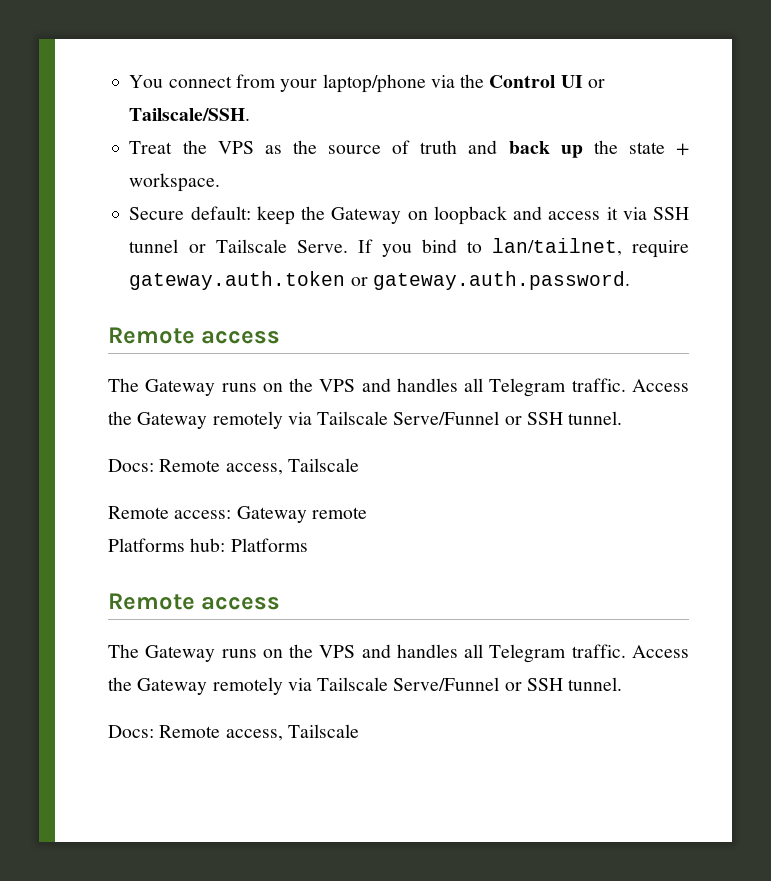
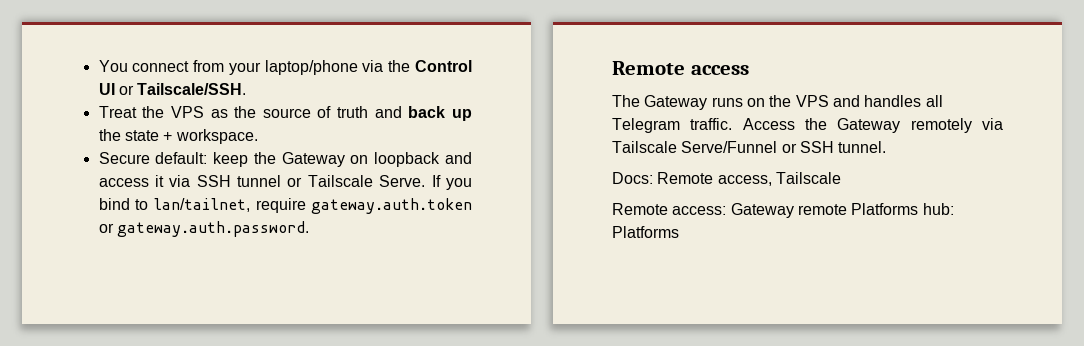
- Remote access: Gateway remote
- Platforms hub: Platforms
- Remote access
- The Gateway runs on the VPS and handles all Telegram traffic. Access the Gateway remotely via Tailscale Serve/Funnel or SSH tunnel.
- Docs: Remote access, Tailscale
+ Remote access: Gateway remote Platforms hub: Platforms

